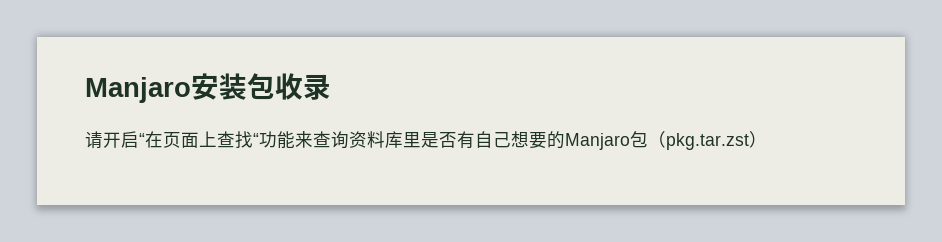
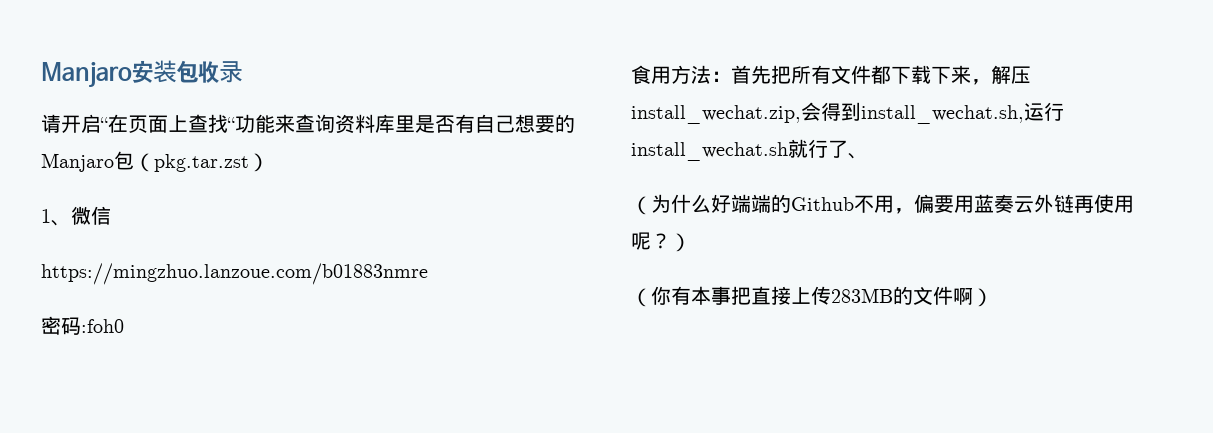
+ 1、微信
+ https://mingzhuo.lanzoue.com/b01883nmre
+ 密码:foh0
+ 食用方法：首先把所有文件都下载下来，解压install_wechat.zip,会得到install_wechat.sh,运行install_wechat.sh就行了、
+ （为什么好端端的Github不用，偏要用蓝奏云外链再使用呢？）
+ （你有本事把直接上传283MB的文件啊）

